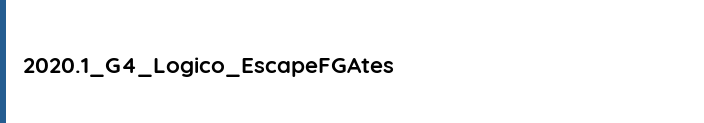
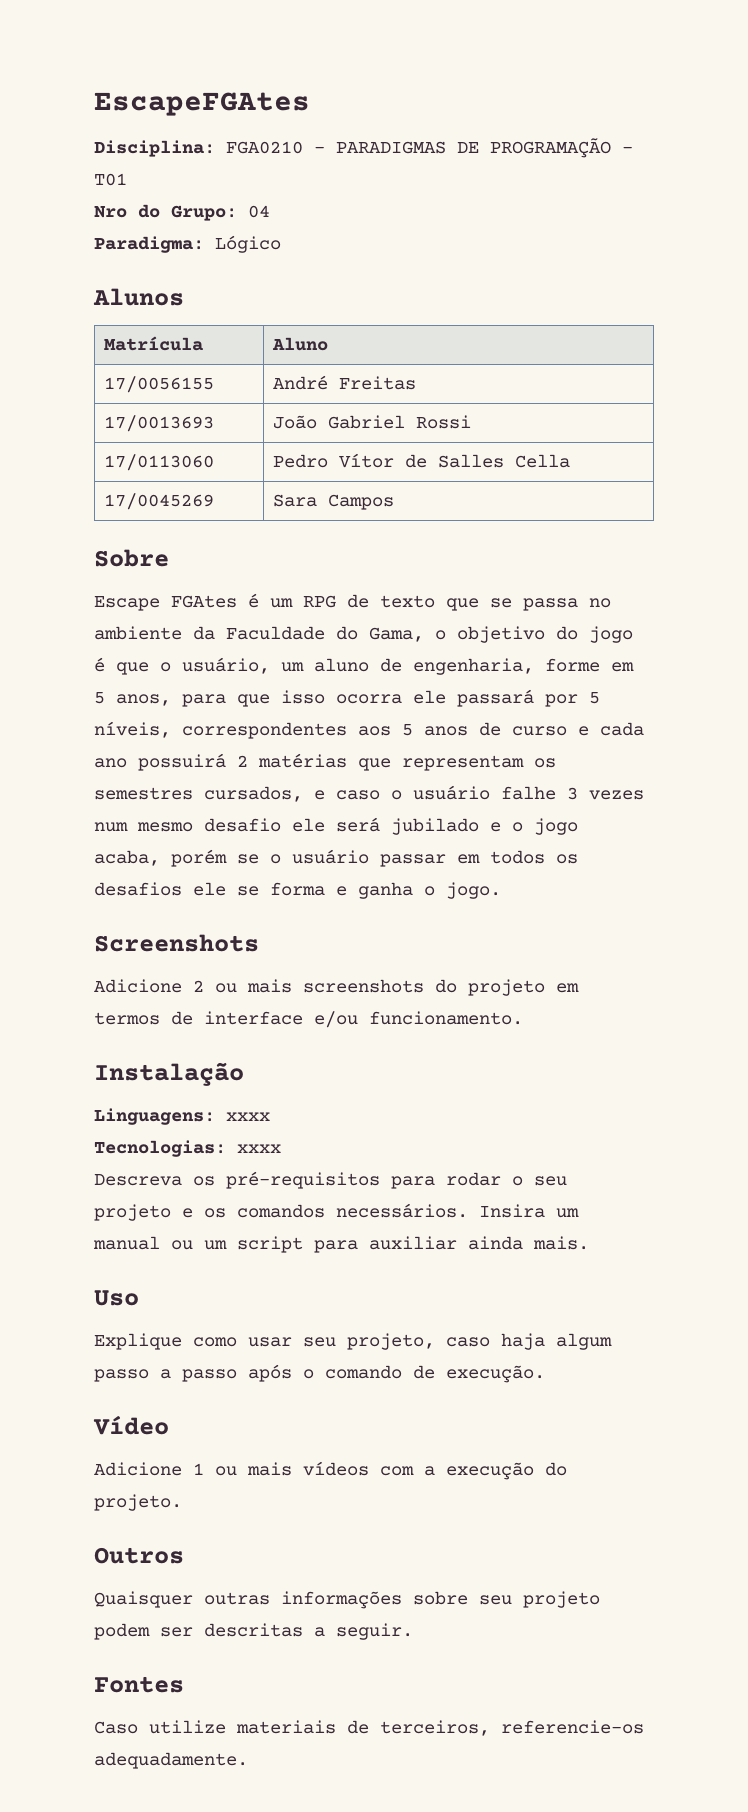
- 2020.1_G4_Logico_EscapeFGAtes
+ EscapeFGAtes
+ Disciplina: FGA0210 - PARADIGMAS DE PROGRAMAÇÃO - T01
+ Nro do Grupo: 04
+ Paradigma: Lógico
+ Alunos
+ Matrícula | Aluno
+ 17/0056155 | André Freitas
+ 17/0013693 | João Gabriel Rossi
+ 17/0113060 | Pedro Vítor de Salles Cella
+ 17/0045269 | Sara Campos
+ Sobre
+ Escape FGAtes é um RPG de texto que se passa no ambiente da Faculdade do Gama, o objetivo do jogo é que o usuário, um aluno de engenharia, forme em 5 anos, para que isso ocorra ele passará por 5 níveis, correspondentes aos 5 anos de curso e cada ano possuirá 2 matérias que representam os semestres cursados, e caso o usuário falhe 3 vezes num mesmo desafio ele será jubilado e o jogo acaba, porém se o usuário passar em todos os desafios ele se forma e ganha o jogo.
+ Screenshots
+ Adicione 2 ou mais screenshots do projeto em termos de interface e/ou funcionamento.
+ Instalação
+ Linguagens: xxxx
+ Tecnologias: xxxx
+ Descreva os pré-requisitos para rodar o seu projeto e os comandos necessários. Insira um manual ou um script para auxiliar ainda mais.
+ Uso
+ Explique como usar seu projeto, caso haja algum passo a passo após o comando de execução.
+ Vídeo
+ Adicione 1 ou mais vídeos com a execução do projeto.
+ Outros
+ Quaisquer outras informações sobre seu projeto podem ser descritas a seguir.
+ Fontes
+ Caso utilize materiais de terceiros, referencie-os adequadamente.

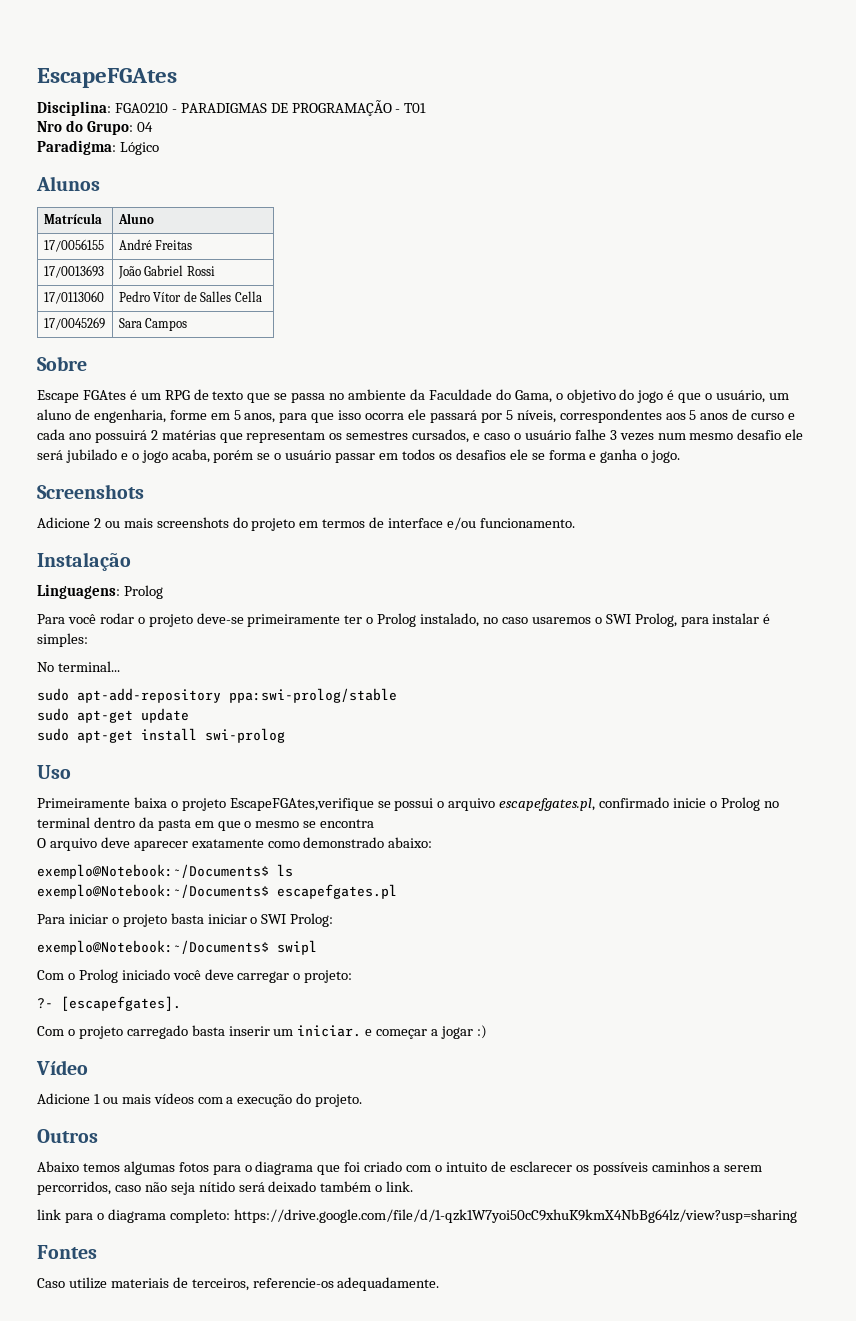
- Linguagens: xxxx
- Tecnologias: xxxx
- Descreva os pré-requisitos para rodar o seu projeto e os comandos necessários. Insira um manual ou um script para auxiliar ainda mais.
+ Linguagens: Prolog
+ Para você rodar o projeto deve-se primeiramente ter o Prolog instalado, no caso usaremos o SWI Prolog, para instalar é simples:
+ No terminal...
+ sudo apt-add-repository ppa:swi-prolog/stable
+ sudo apt-get update
+ sudo apt-get install swi-prolog
  Uso
- Explique como usar seu projeto, caso haja algum passo a passo após o comando de execução.
+ Primeiramente baixa o projeto EscapeFGAtes,verifique se possui o arquivo escapefgates.pl, confirmado inicie o Prolog no terminal dentro da pasta em que o mesmo se encontra
+ O arquivo deve aparecer exatamente como demonstrado abaixo:
+ exemplo@Notebook:~/Documents$ ls
+ exemplo@Notebook:~/Documents$ escapefgates.pl
+ Para iniciar o projeto basta iniciar o SWI Prolog:
+ exemplo@Notebook:~/Documents$ swipl
+ Com o Prolog iniciado você deve carregar o projeto:
+ ?- [escapefgates].
+ Com o projeto carregado basta inserir um iniciar. e começar a jogar :)
- Quaisquer outras informações sobre seu projeto podem ser descritas a seguir.
+ Abaixo temos algumas fotos para o diagrama que foi criado com o intuito de esclarecer os possíveis caminhos a serem percorridos, caso não seja nítido será deixado também o link.
+ link para o diagrama completo: https://drive.google.com/file/d/1-qzk1W7yoi50cC9xhuK9kmX4NbBg64lz/view?usp=sharing

